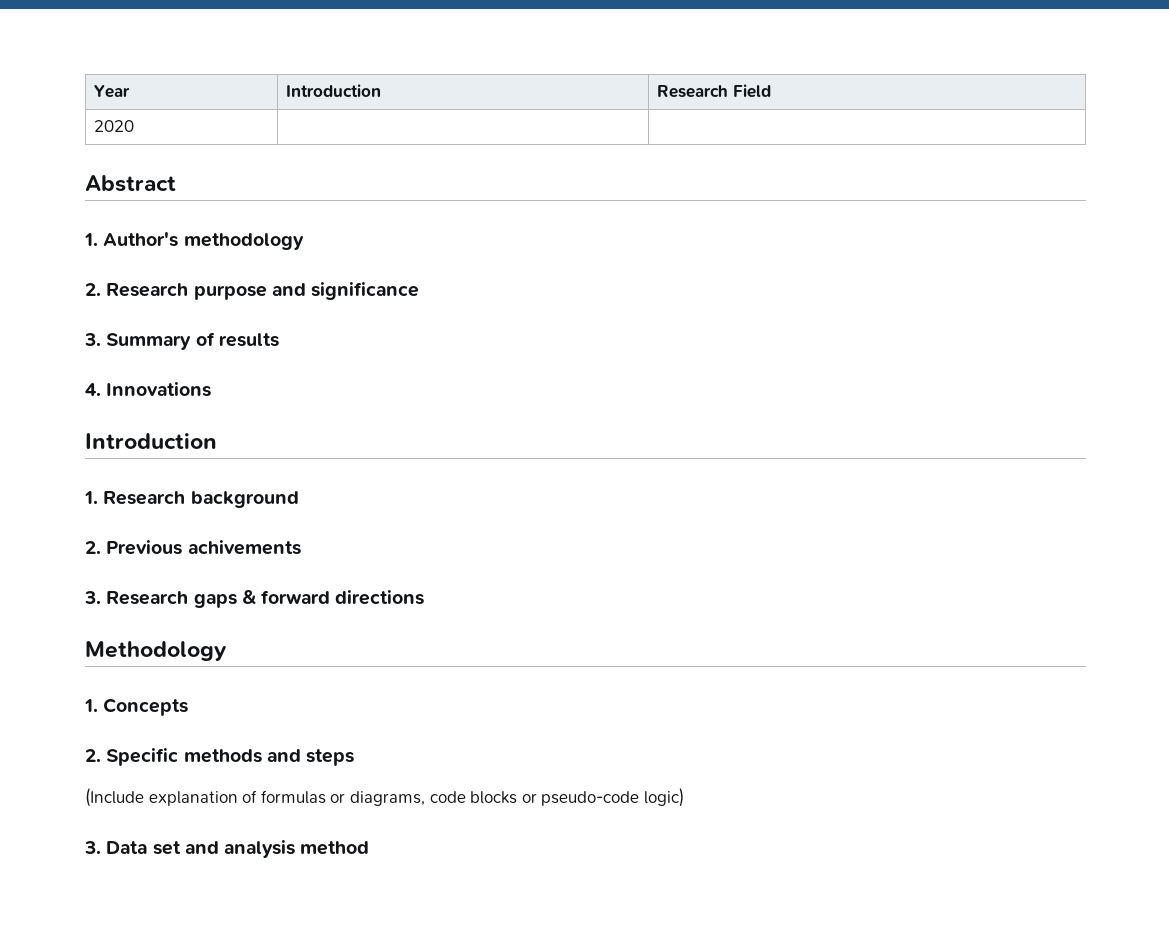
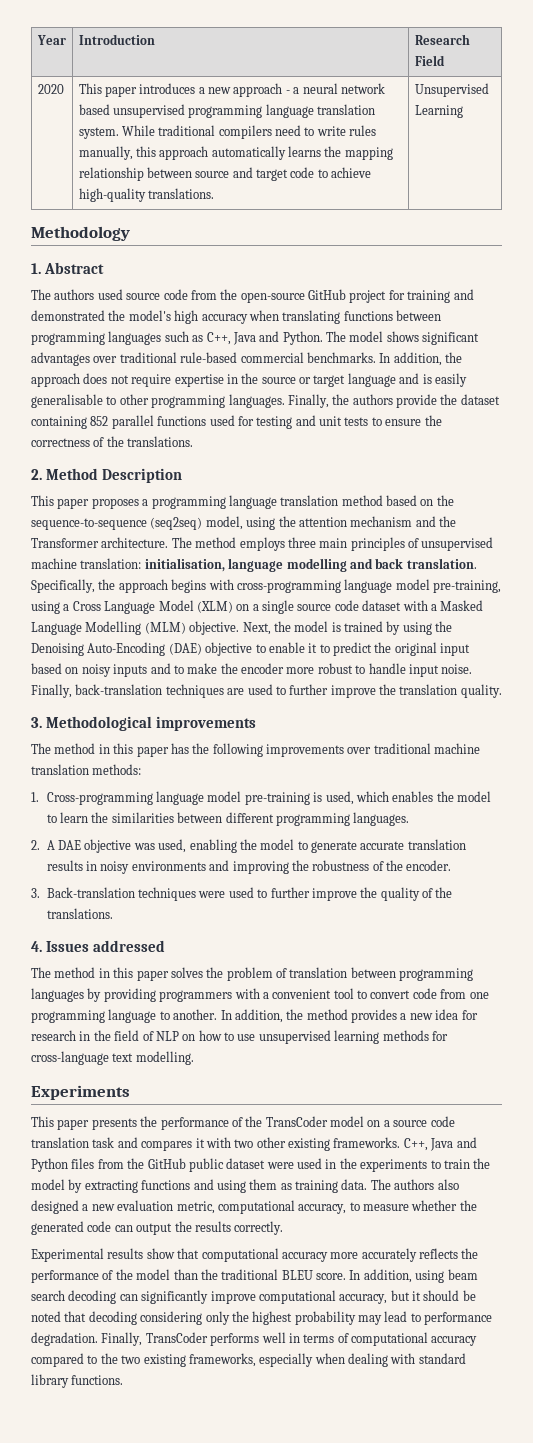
- Abstract
- 1. Author's methodology
- 2. Research purpose and significance
- 3. Summary of results
- 4. Innovations
- Introduction
- 1. Research background
- 2. Previous achivements
- 3. Research gaps & forward directions
+ This paper introduces a new approach - a neural network based unsupervised programming language translation system. While traditional compilers need to write rules manually, this approach automatically learns the mapping relationship between source and target code to achieve high-quality translations. | Unsupervised Learning
  Methodology
- 1. Concepts
- 2. Specific methods and steps
- (Include explanation of formulas or diagrams, code blocks or pseudo-code logic)
- 3. Data set and analysis method
+ 1. Abstract
+ The authors used source code from the open-source GitHub project for training and demonstrated the model's high accuracy when translating functions between programming languages such as C++, Java and Python. The model shows significant advantages over traditional rule-based commercial benchmarks. In addition, the approach does not require expertise in the source or target language and is easily generalisable to other programming languages. Finally, the authors provide the dataset containing 852 parallel functions used for testing and unit tests to ensure the correctness of the translations.
+ 2. Method Description
+ This paper proposes a programming language translation method based on the sequence-to-sequence (seq2seq) model, using the attention mechanism and the Transformer architecture. The method employs three main principles of unsupervised machine translation: initialisation, language modelling and back translation. Specifically, the approach begins with cross-programming language model pre-training, using a Cross Language Model (XLM) on a single source code dataset with a Masked Language Modelling (MLM) objective. Next, the model is trained by using the Denoising Auto-Encoding (DAE) objective to enable it to predict the original input based on noisy inputs and to make the encoder more robust to handle input noise. Finally, back-translation techniques are used to further improve the translation quality.
+ 3. Methodological improvements
+ The method in this paper has the following improvements over traditional machine translation methods:
+ 1. Cross-programming language model pre-training is used, which enables the model to learn the similarities between different programming languages.
+ 2. A DAE objective was used, enabling the model to generate accurate translation results in noisy environments and improving the robustness of the encoder.
+ 3. Back-translation techniques were used to further improve the quality of the translations.
+ 4. Issues addressed
+ The method in this paper solves the problem of translation between programming languages by providing programmers with a convenient tool to convert code from one programming language to another. In addition, the method provides a new idea for research in the field of NLP on how to use unsupervised learning methods for cross-language text modelling.
+ Experiments
+ This paper presents the performance of the TransCoder model on a source code translation task and compares it with two other existing frameworks. C++, Java and Python files from the GitHub public dataset were used in the experiments to train the model by extracting functions and using them as training data. The authors also designed a new evaluation metric, computational accuracy, to measure whether the generated code can output the results correctly.
+ Experimental results show that computational accuracy more accurately reflects the performance of the model than the traditional BLEU score. In addition, using beam search decoding can significantly improve computational accuracy, but it should be noted that decoding considering only the highest probability may lead to performance degradation. Finally, TransCoder performs well in terms of computational accuracy compared to the two existing frameworks, especially when dealing with standard library functions.

